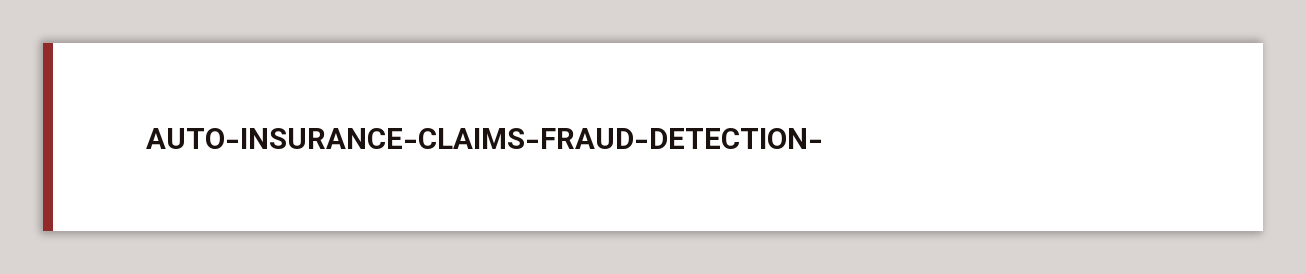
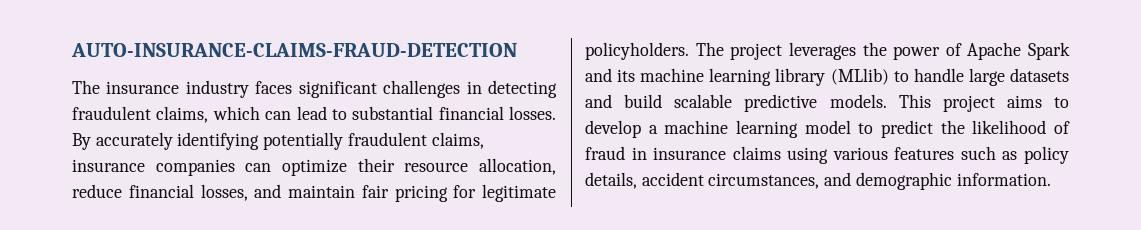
- AUTO-INSURANCE-CLAIMS-FRAUD-DETECTION-
+ AUTO-INSURANCE-CLAIMS-FRAUD-DETECTION
+ The insurance industry faces significant challenges in detecting fraudulent claims, which can lead to substantial financial losses. By accurately identifying potentially fraudulent claims, insurance companies can optimize their resource allocation, reduce financial losses, and maintain fair pricing for legitimate policyholders. The project leverages the power of Apache Spark and its machine learning library (MLlib) to handle large datasets and build scalable predictive models. This project aims to develop a machine learning model to predict the likelihood of fraud in insurance claims using various features such as policy details, accident circumstances, and demographic information.

